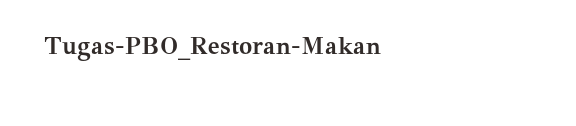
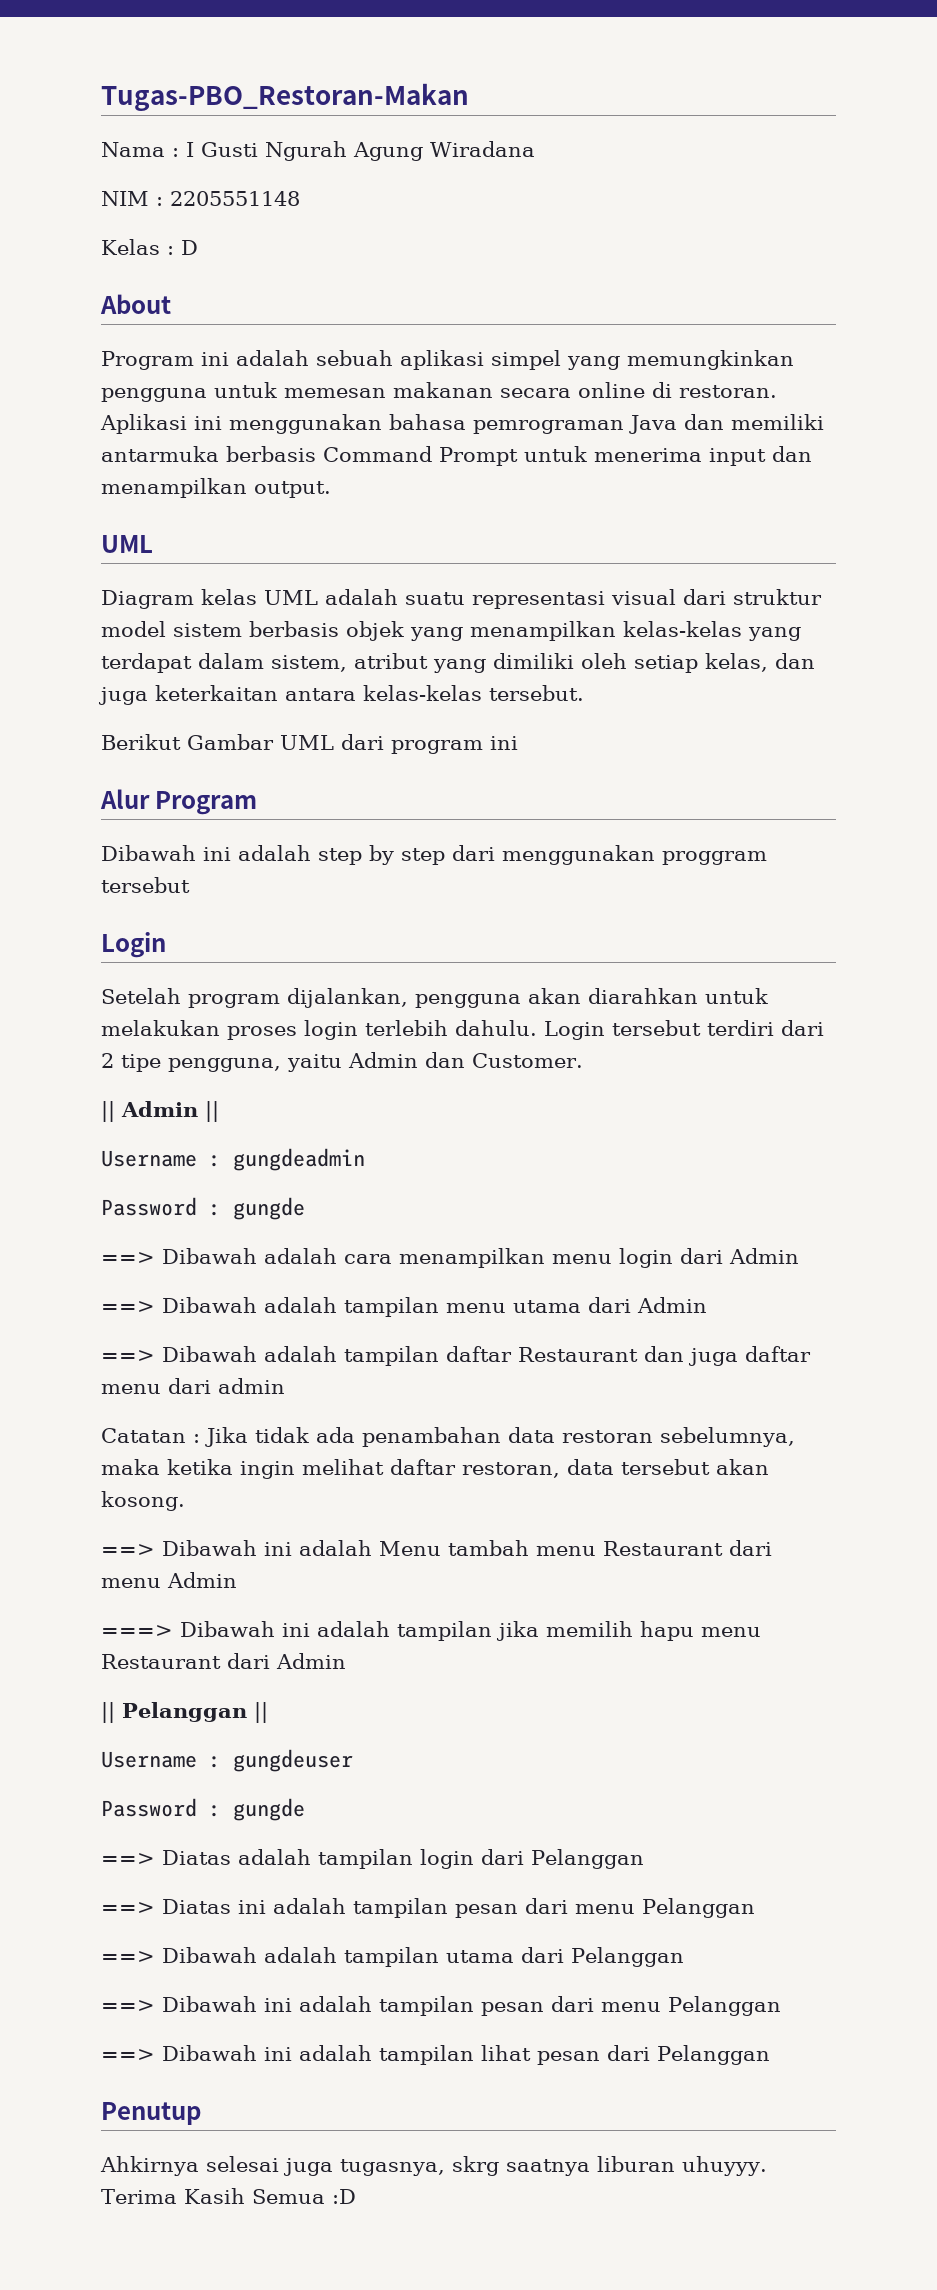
+ Nama : I Gusti Ngurah Agung Wiradana
+ NIM : 2205551148
+ Kelas : D
+ About
+ Program ini adalah sebuah aplikasi simpel yang memungkinkan pengguna untuk memesan makanan secara online di restoran. Aplikasi ini menggunakan bahasa pemrograman Java dan memiliki antarmuka berbasis Command Prompt untuk menerima input dan menampilkan output.
+ UML
+ Diagram kelas UML adalah suatu representasi visual dari struktur model sistem berbasis objek yang menampilkan kelas-kelas yang terdapat dalam sistem, atribut yang dimiliki oleh setiap kelas, dan juga keterkaitan antara kelas-kelas tersebut.
+ Berikut Gambar UML dari program ini
+ Alur Program
+ Dibawah ini adalah step by step dari menggunakan proggram tersebut
+ Login
+ Setelah program dijalankan, pengguna akan diarahkan untuk melakukan proses login terlebih dahulu. Login tersebut terdiri dari 2 tipe pengguna, yaitu Admin dan Customer.
+ || Admin ||
+ Username : gungdeadmin
+ Password : gungde
+ ==> Dibawah adalah cara menampilkan menu login dari Admin
+ ==> Dibawah adalah tampilan menu utama dari Admin
+ ==> Dibawah adalah tampilan daftar Restaurant dan juga daftar menu dari admin
+ Catatan : Jika tidak ada penambahan data restoran sebelumnya, maka ketika ingin melihat daftar restoran, data tersebut akan kosong.
+ ==> Dibawah ini adalah Menu tambah menu Restaurant dari menu Admin
+ ===> Dibawah ini adalah tampilan jika memilih hapu menu Restaurant dari Admin
+ || Pelanggan ||
+ Username : gungdeuser
+ Password : gungde
+ ==> Diatas adalah tampilan login dari Pelanggan
+ ==> Diatas ini adalah tampilan pesan dari menu Pelanggan
+ ==> Dibawah adalah tampilan utama dari Pelanggan
+ ==> Dibawah ini adalah tampilan pesan dari menu Pelanggan
+ ==> Dibawah ini adalah tampilan lihat pesan dari Pelanggan
+ Penutup
+ Ahkirnya selesai juga tugasnya, skrg saatnya liburan uhuyyy. Terima Kasih Semua :D

